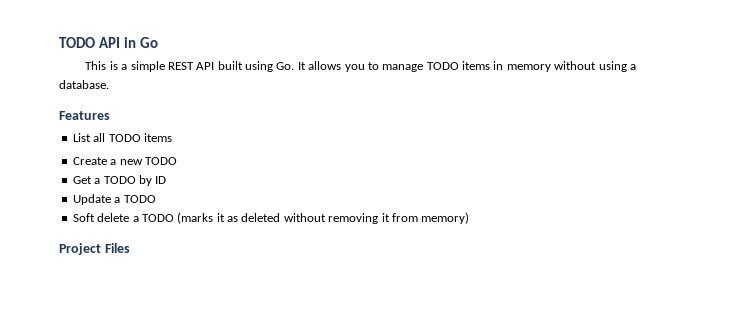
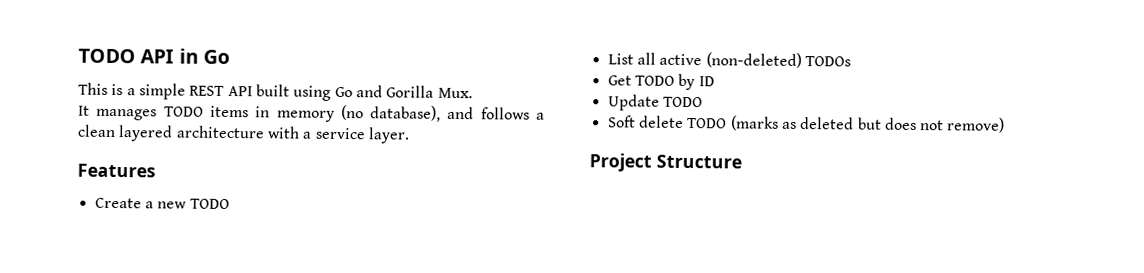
- This is a simple REST API built using Go. It allows you to manage TODO items in memory without using a database.
+ This is a simple REST API built using Go and Gorilla Mux.
+ It manages TODO items in memory (no database), and follows a clean layered architecture with a service layer.
  Features
- List all TODO items
+ List all active (non-deleted) TODOs
- Get a TODO by ID
+ Get TODO by ID
- Update a TODO
+ Update TODO
- Soft delete a TODO (marks it as deleted without removing it from memory)
+ Soft delete TODO (marks as deleted but does not remove)
- Project Files
+ Project Structure

